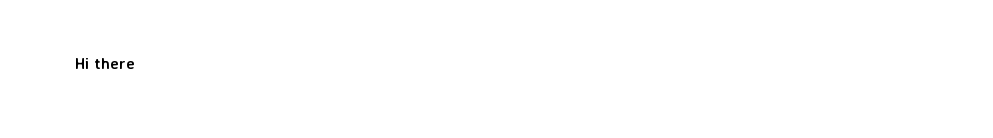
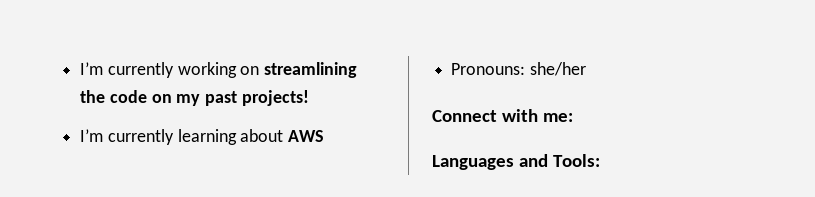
- Hi there
+ I’m currently working on streamlining the code on my past projects!
+ I’m currently learning about AWS
+ Pronouns: she/her
+ Connect with me:
+ Languages and Tools:

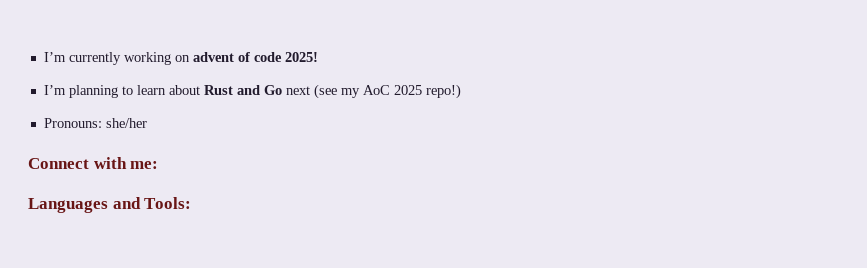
- I’m currently working on streamlining the code on my past projects!
- I’m currently learning about AWS
+ I’m currently working on advent of code 2025!
+ I’m planning to learn about Rust and Go next (see my AoC 2025 repo!)

